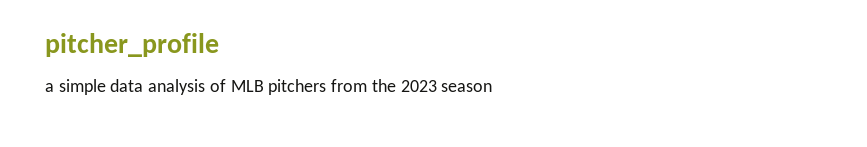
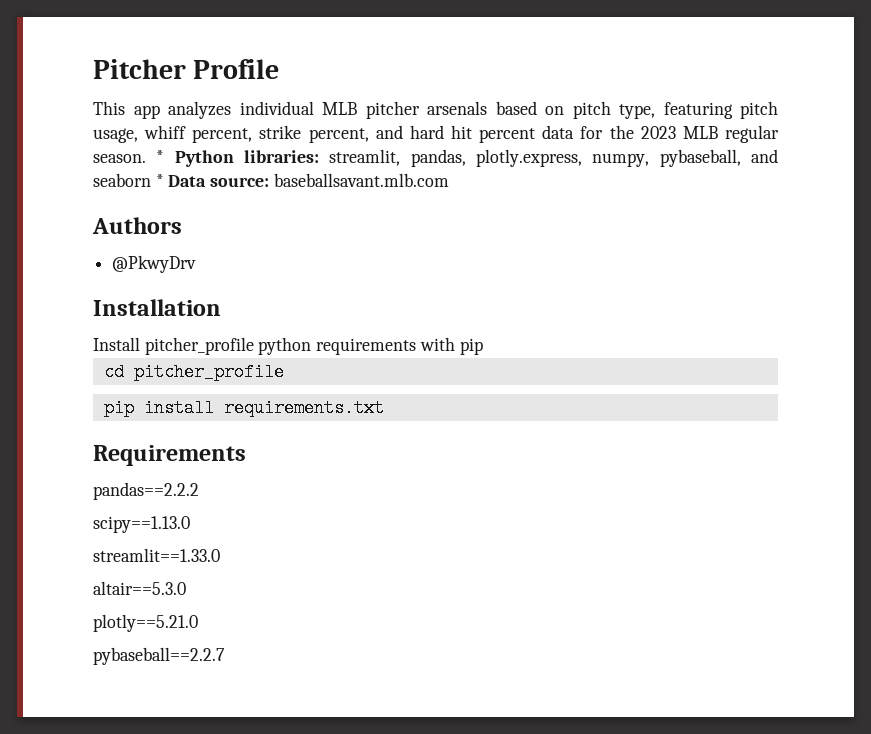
- pitcher_profile
- a simple data analysis of MLB pitchers from the 2023 season
+ Pitcher Profile
+ This app analyzes individual MLB pitcher arsenals based on pitch type, featuring pitch usage, whiff percent, strike percent, and hard hit percent data for the 2023 MLB regular season. * Python libraries: streamlit, pandas, plotly.express, numpy, pybaseball, and seaborn * Data source: baseballsavant.mlb.com
+ Authors
+ @PkwyDrv
+ Installation
+ Install pitcher_profile python requirements with pip
+ cd pitcher_profile
+ pip install requirements.txt
+ Requirements
+ pandas==2.2.2
+ scipy==1.13.0
+ streamlit==1.33.0
+ altair==5.3.0
+ plotly==5.21.0
+ pybaseball==2.2.7

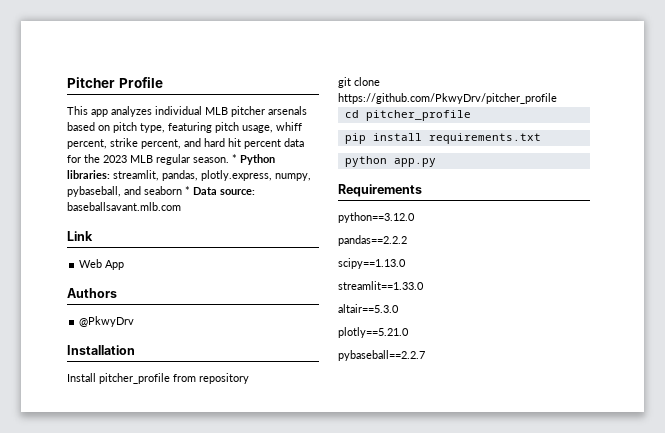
+ Link
+ Web App
- Install pitcher_profile python requirements with pip
+ Install pitcher_profile from repository
+ git clone https://github.com/PkwyDrv/pitcher_profile
+ python app.py
+ python==3.12.0

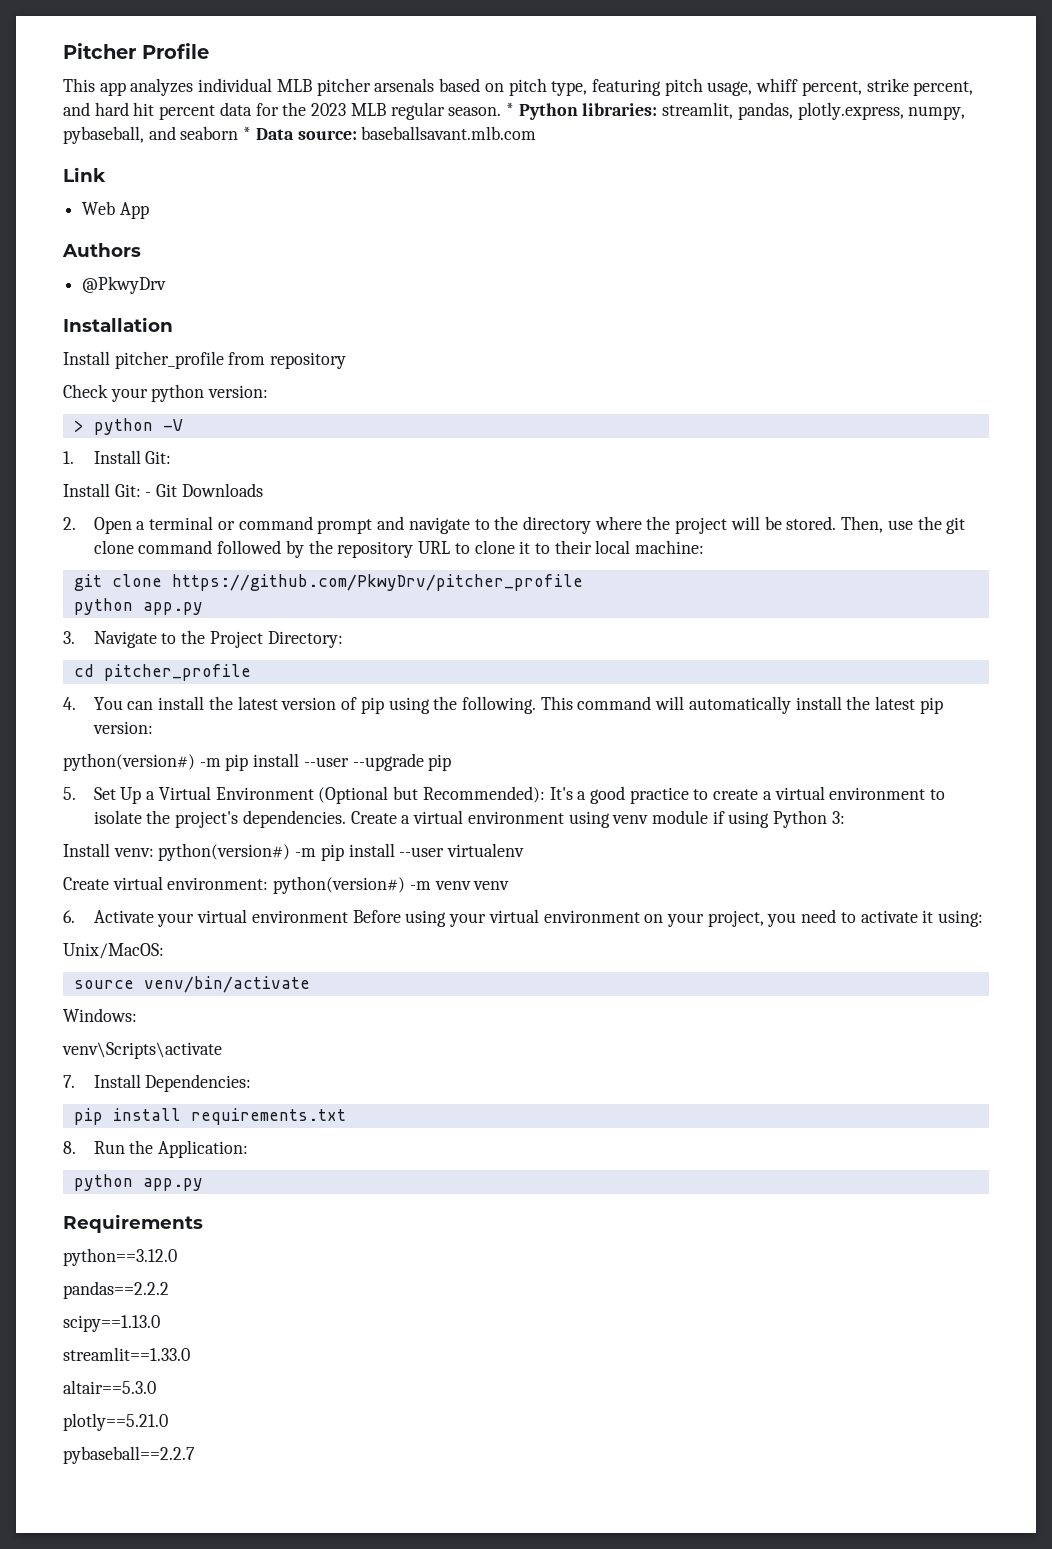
+ Check your python version:
+ > python -V
+ 1. Install Git:
+ Install Git: - Git Downloads
+ 2. Open a terminal or command prompt and navigate to the directory where the project will be stored. Then, use the git clone command followed by the repository URL to clone it to their local machine:
  git clone https://github.com/PkwyDrv/pitcher_profile
+ python app.py
+ 3. Navigate to the Project Directory:
  cd pitcher_profile
+ 4. You can install the latest version of pip using the following. This command will automatically install the latest pip version:
+ python(version#) -m pip install --user --upgrade pip
+ 5. Set Up a Virtual Environment (Optional but Recommended): It's a good practice to create a virtual environment to isolate the project's dependencies. Create a virtual environment using venv module if using Python 3:
+ Install venv: python(version#) -m pip install --user virtualenv
+ Create virtual environment: python(version#) -m venv venv
+ 6. Activate your virtual environment Before using your virtual environment on your project, you need to activate it using:
+ Unix/MacOS:
+ source venv/bin/activate
+ Windows:
+ venv\Scripts\activate
+ 7. Install Dependencies:
+ 8. Run the Application:

